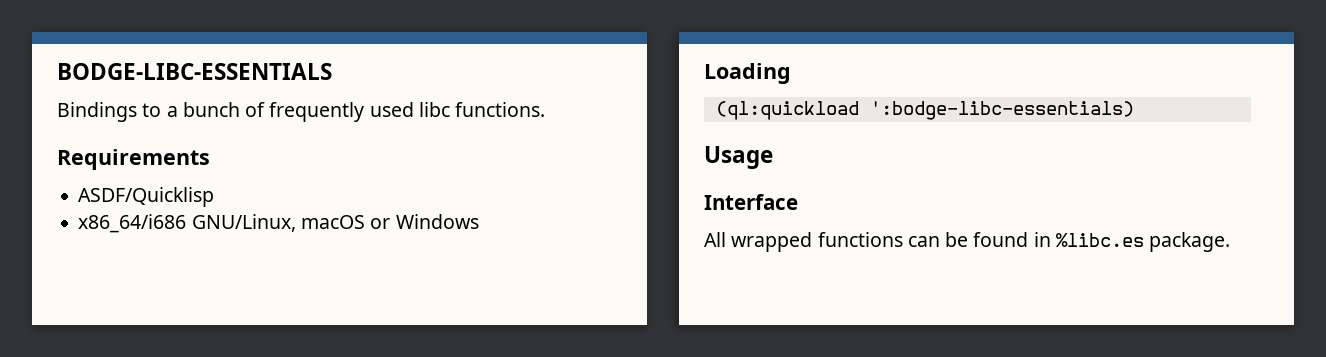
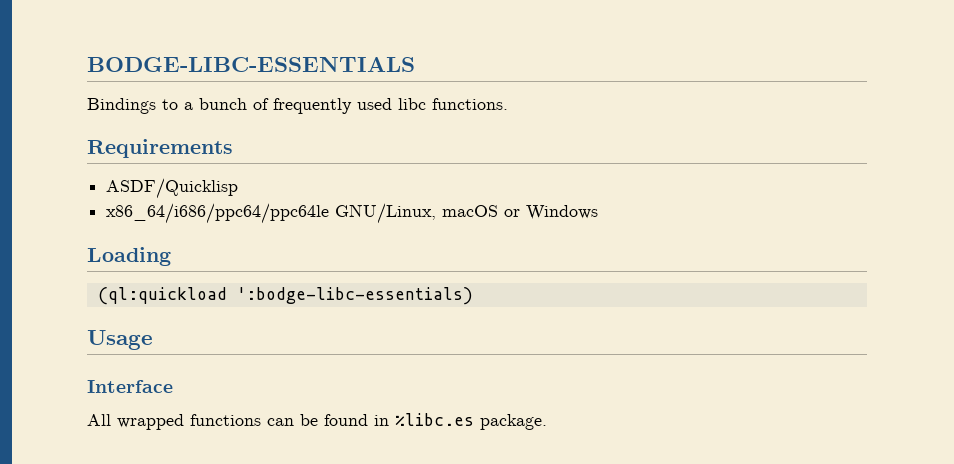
- x86_64/i686 GNU/Linux, macOS or Windows
+ x86_64/i686/ppc64/ppc64le GNU/Linux, macOS or Windows

